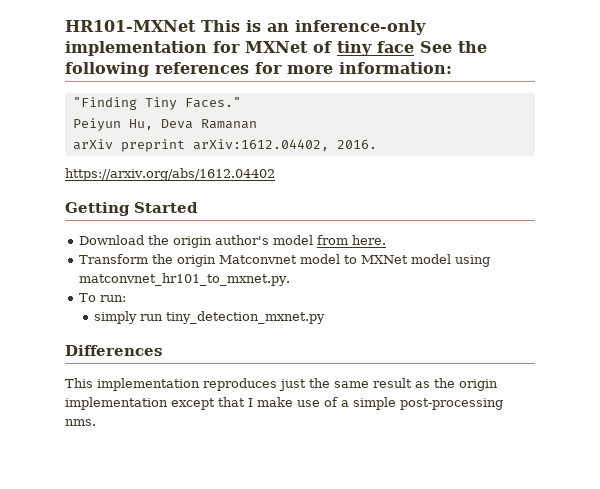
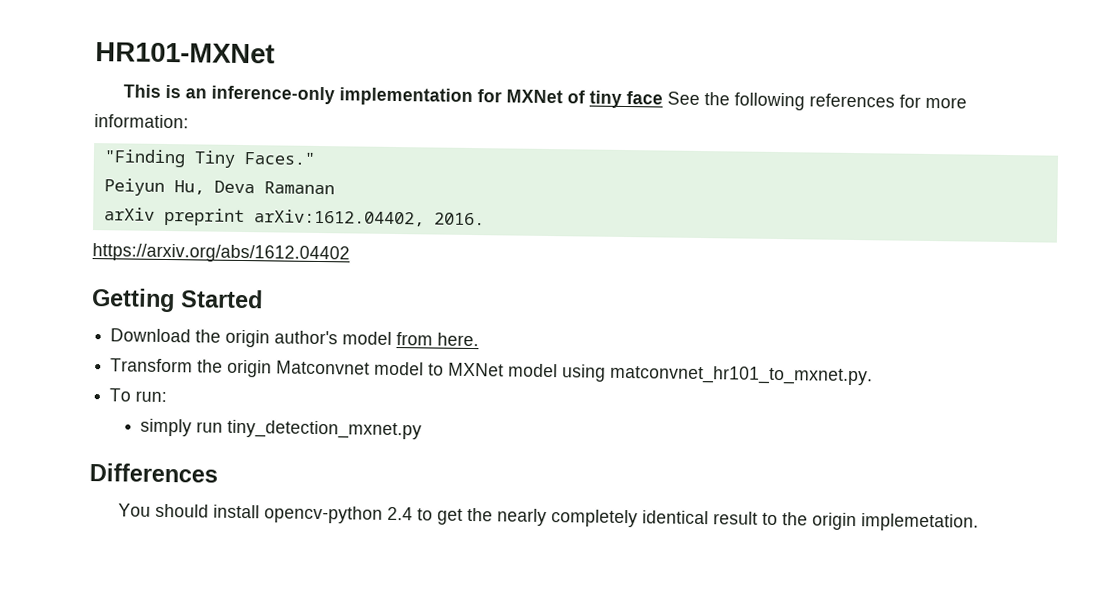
- HR101-MXNet This is an inference-only implementation for MXNet of tiny face See the following references for more information:
+ HR101-MXNet
+ This is an inference-only implementation for MXNet of tiny face See the following references for more information:
- This implementation reproduces just the same result as the origin implementation except that I make use of a simple post-processing nms.
+ You should install opencv-python 2.4 to get the nearly completely identical result to the origin implemetation.

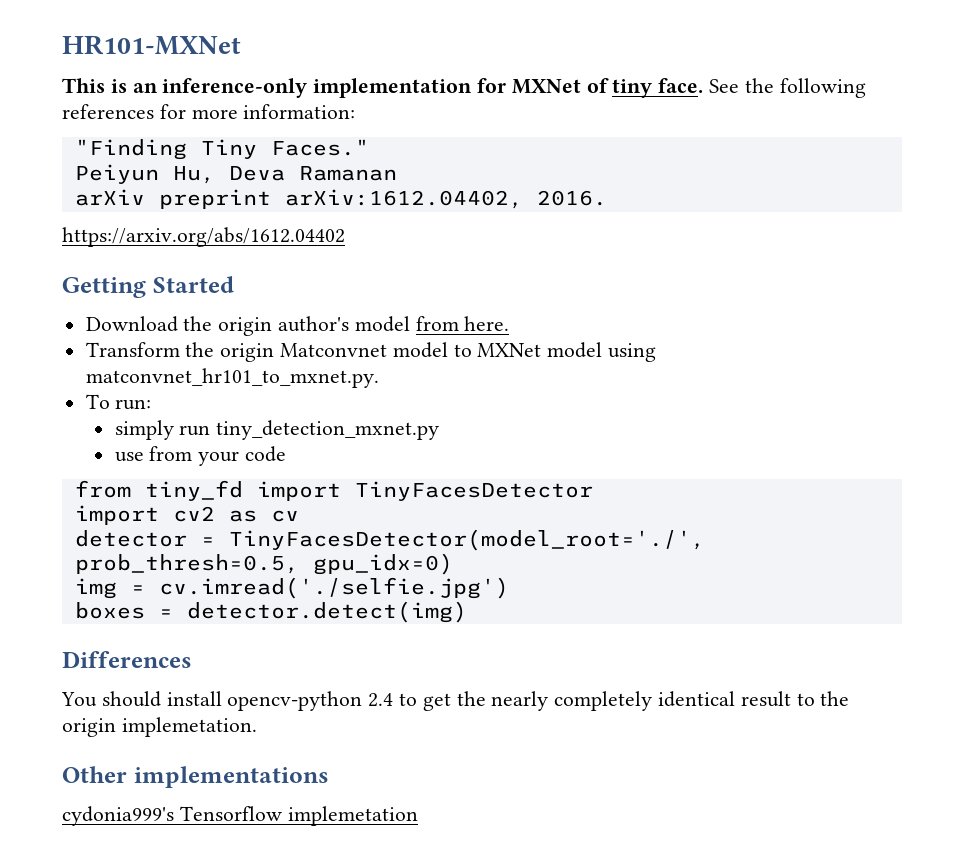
- This is an inference-only implementation for MXNet of tiny face See the following references for more information:
+ This is an inference-only implementation for MXNet of tiny face. See the following references for more information:
+ use from your code
+ from tiny_fd import TinyFacesDetector
+ import cv2 as cv
+ detector = TinyFacesDetector(model_root='./', prob_thresh=0.5, gpu_idx=0)
+ img = cv.imread('./selfie.jpg')
+ boxes = detector.detect(img)
+ Other implementations
+ cydonia999's Tensorflow implemetation

